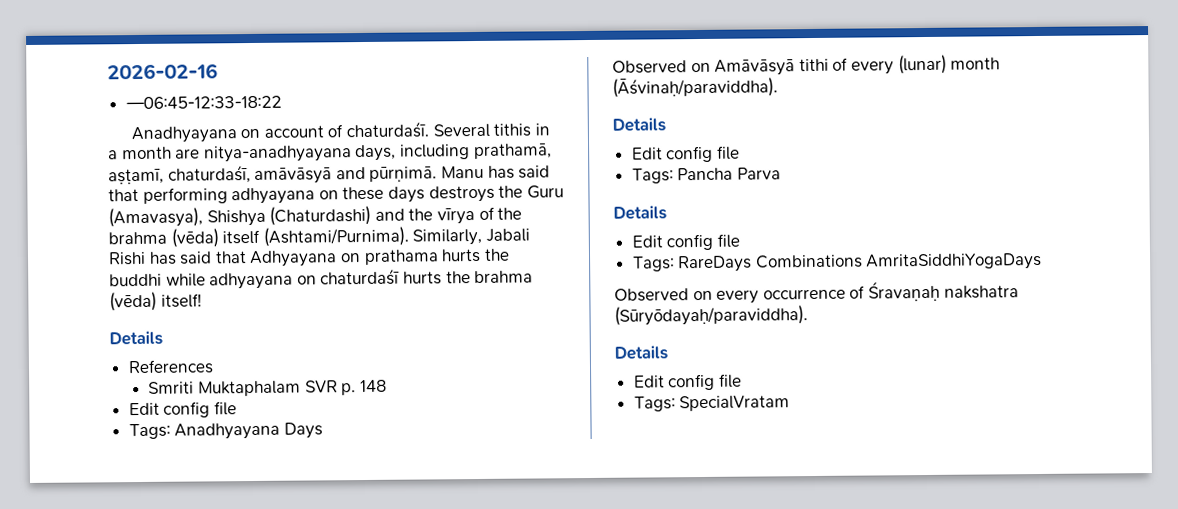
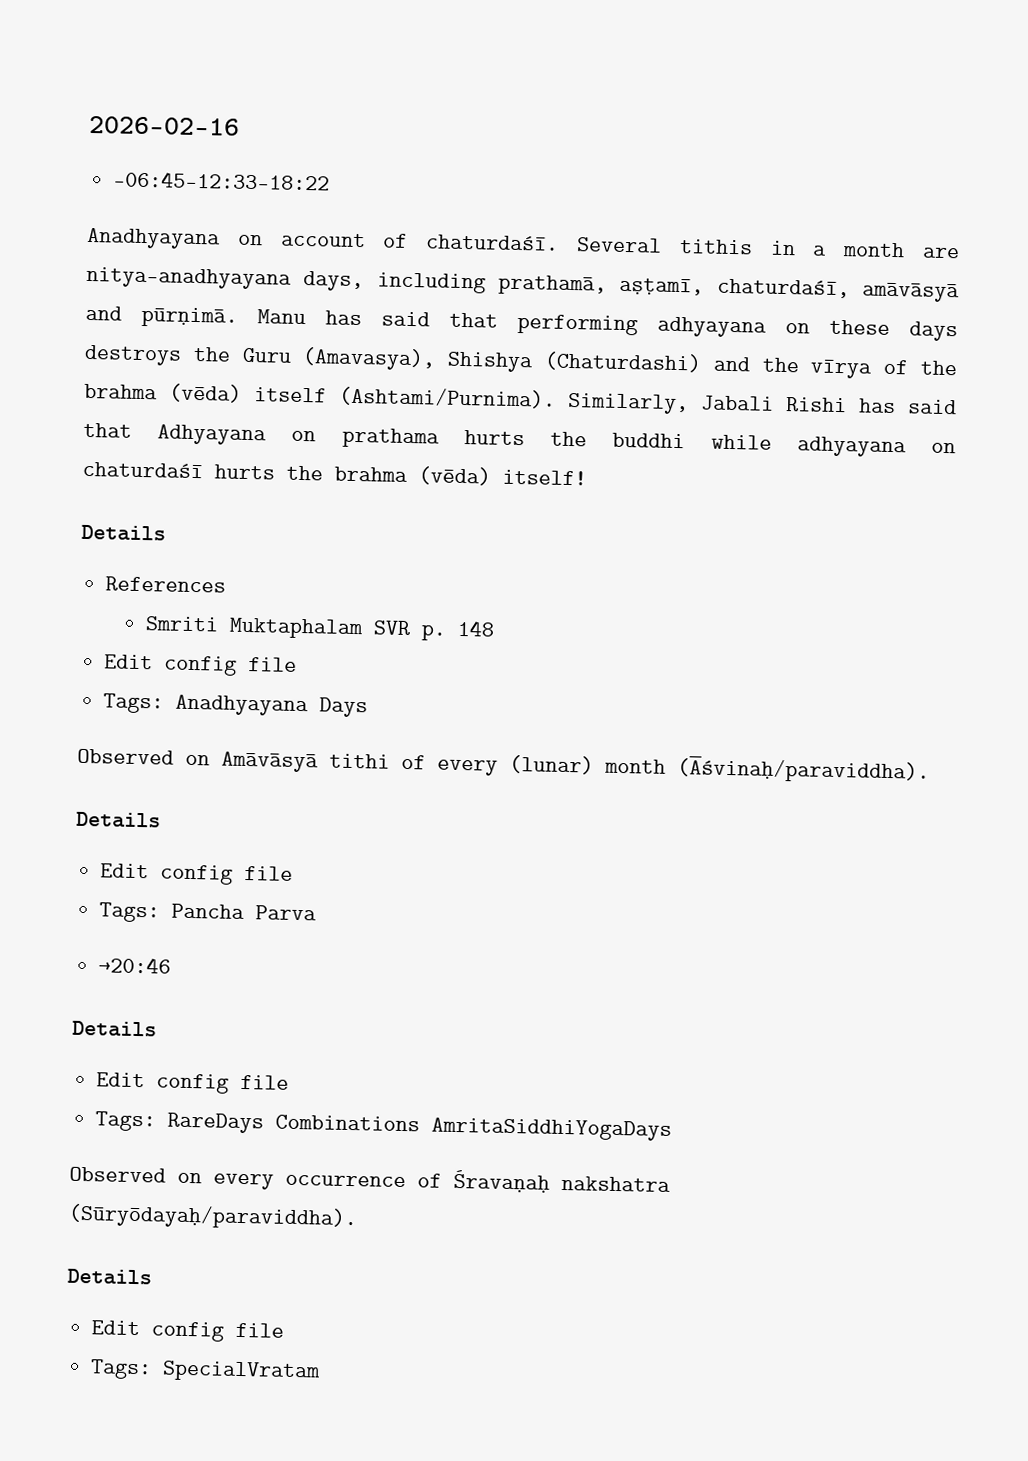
+ →20:46

